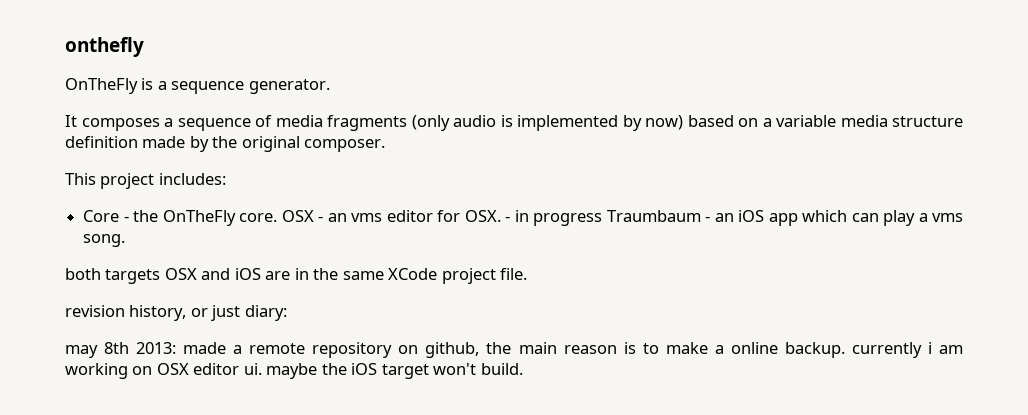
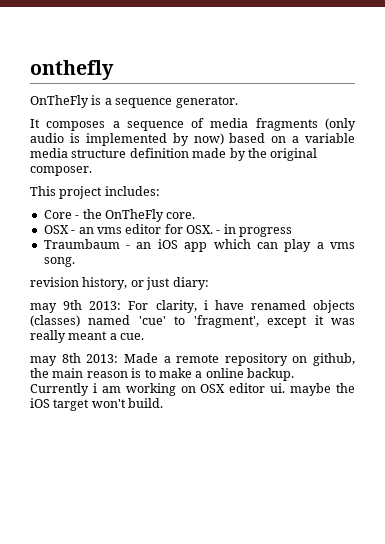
- Core - the OnTheFly core. OSX - an vms editor for OSX. - in progress Traumbaum - an iOS app which can play a vms song.
+ Core - the OnTheFly core.
+ OSX - an vms editor for OSX. - in progress
+ Traumbaum - an iOS app which can play a vms song.
- both targets OSX and iOS are in the same XCode project file.
+ may 9th 2013: For clarity, i have renamed objects (classes) named 'cue' to 'fragment', except it was really meant a cue.
- may 8th 2013: made a remote repository on github, the main reason is to make a online backup. currently i am working on OSX editor ui. maybe the iOS target won't build.
+ may 8th 2013: Made a remote repository on github, the main reason is to make a online backup. Currently i am working on OSX editor ui. maybe the iOS target won't build.

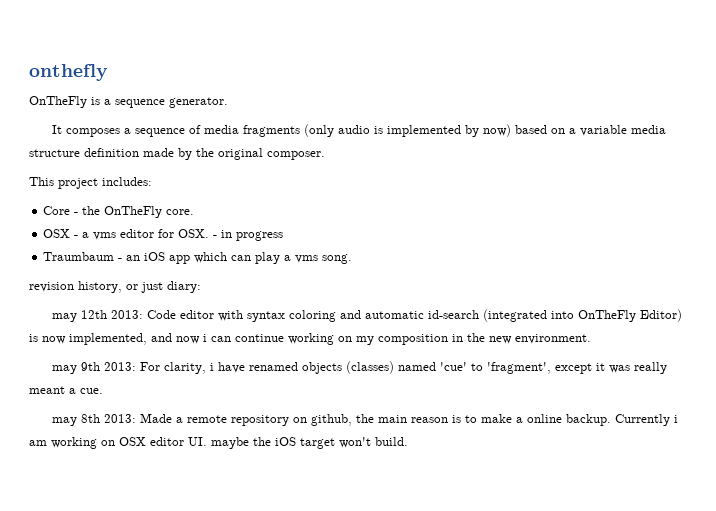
- OSX - an vms editor for OSX. - in progress
+ OSX - a vms editor for OSX. - in progress
+ may 12th 2013: Code editor with syntax coloring and automatic id-search (integrated into OnTheFly Editor) is now implemented, and now i can continue working on my composition in the new environment.
- Currently i am working on OSX editor ui. maybe the iOS target won't build.
+ Currently i am working on OSX editor UI. maybe the iOS target won't build.

